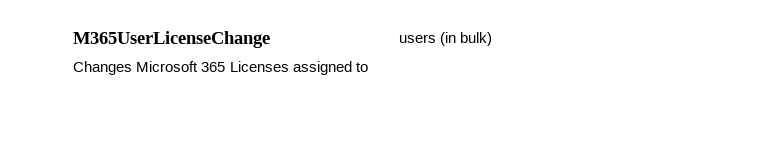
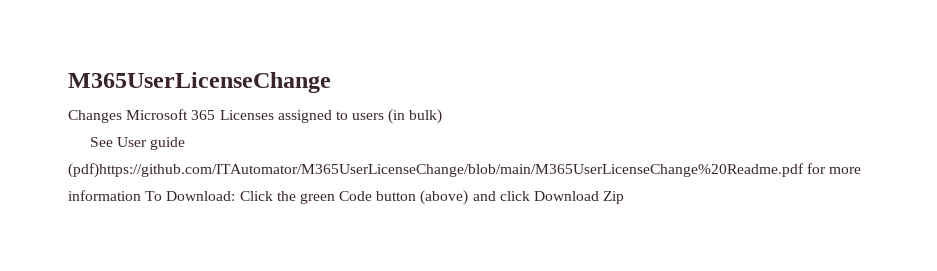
+ See User guide (pdf)https://github.com/ITAutomator/M365UserLicenseChange/blob/main/M365UserLicenseChange%20Readme.pdf for more information To Download: Click the green Code button (above) and click Download Zip

